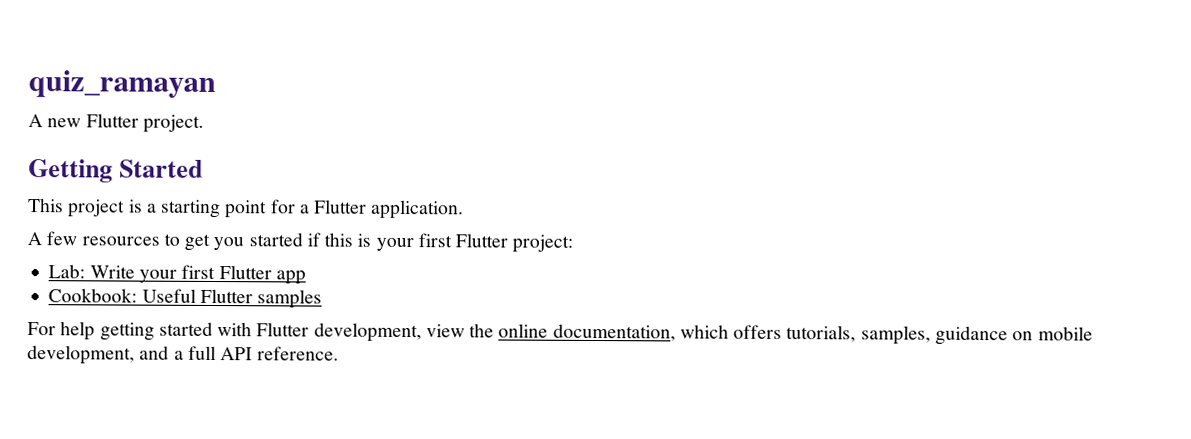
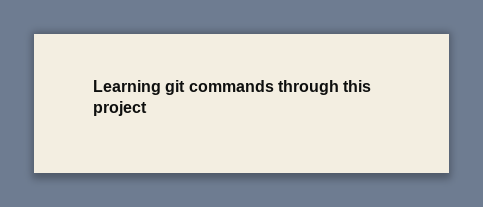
- quiz_ramayan
- A new Flutter project.
- Getting Started
- This project is a starting point for a Flutter application.
- A few resources to get you started if this is your first Flutter project:
- Lab: Write your first Flutter app
- Cookbook: Useful Flutter samples
- For help getting started with Flutter development, view the online documentation, which offers tutorials, samples, guidance on mobile development, and a full API reference.
+ Learning git commands through this project

